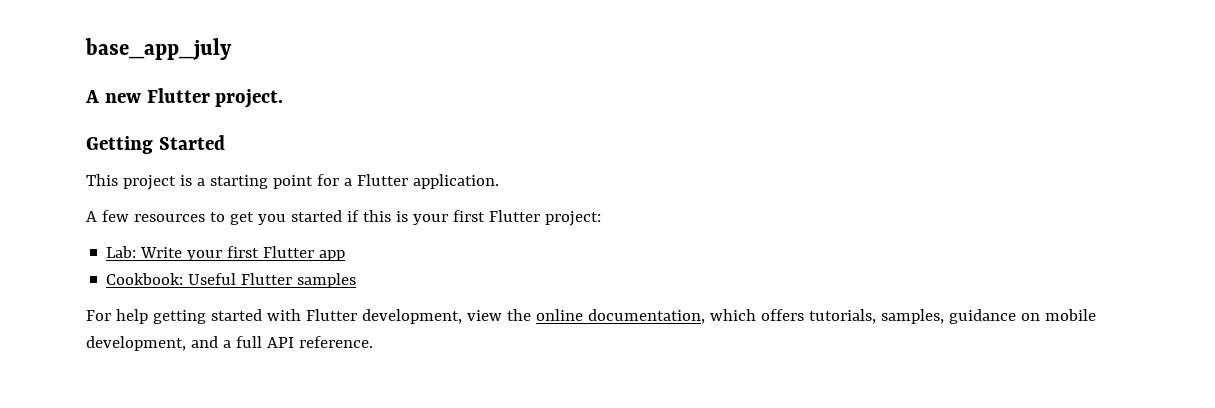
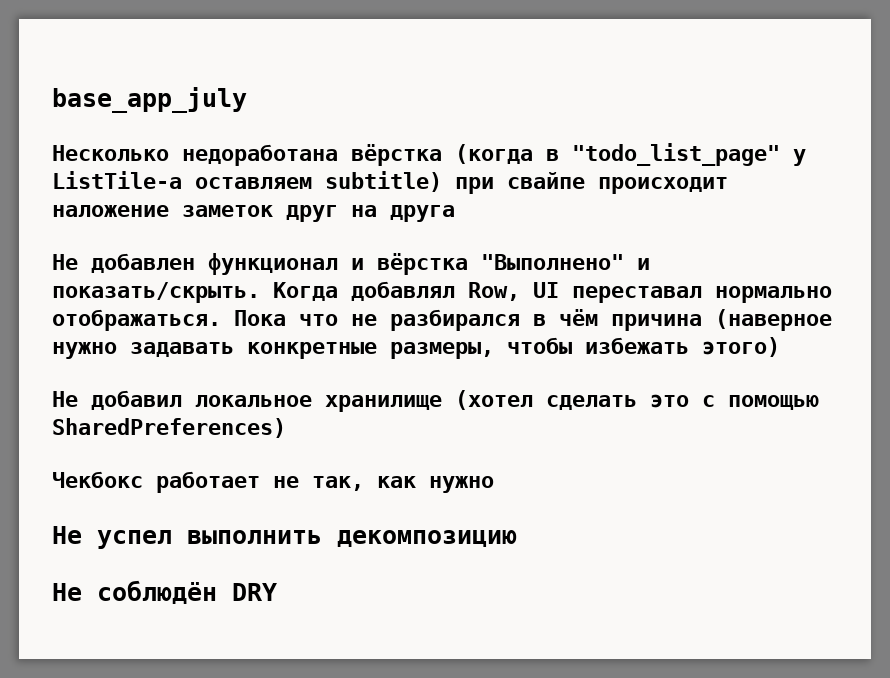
- A new Flutter project.
- Getting Started
- This project is a starting point for a Flutter application.
- A few resources to get you started if this is your first Flutter project:
- Lab: Write your first Flutter app
- Cookbook: Useful Flutter samples
- For help getting started with Flutter development, view the online documentation, which offers tutorials, samples, guidance on mobile development, and a full API reference.
+ Несколько недоработана вёрстка (когда в "todo_list_page" у ListTile-а оставляем subtitle) при свайпе происходит наложение заметок друг на друга
+ Не добавлен функционал и вёрстка "Выполнено" и показать/скрыть. Когда добавлял Row, UI переставал нормально отображаться. Пока что не разбирался в чём причина (наверное нужно задавать конкретные размеры, чтобы избежать этого)
+ Не добавил локальное хранилище (хотел сделать это с помощью SharedPreferences)
+ Чекбокс работает не так, как нужно
+ Не успел выполнить декомпозицию
+ Не соблюдён DRY

